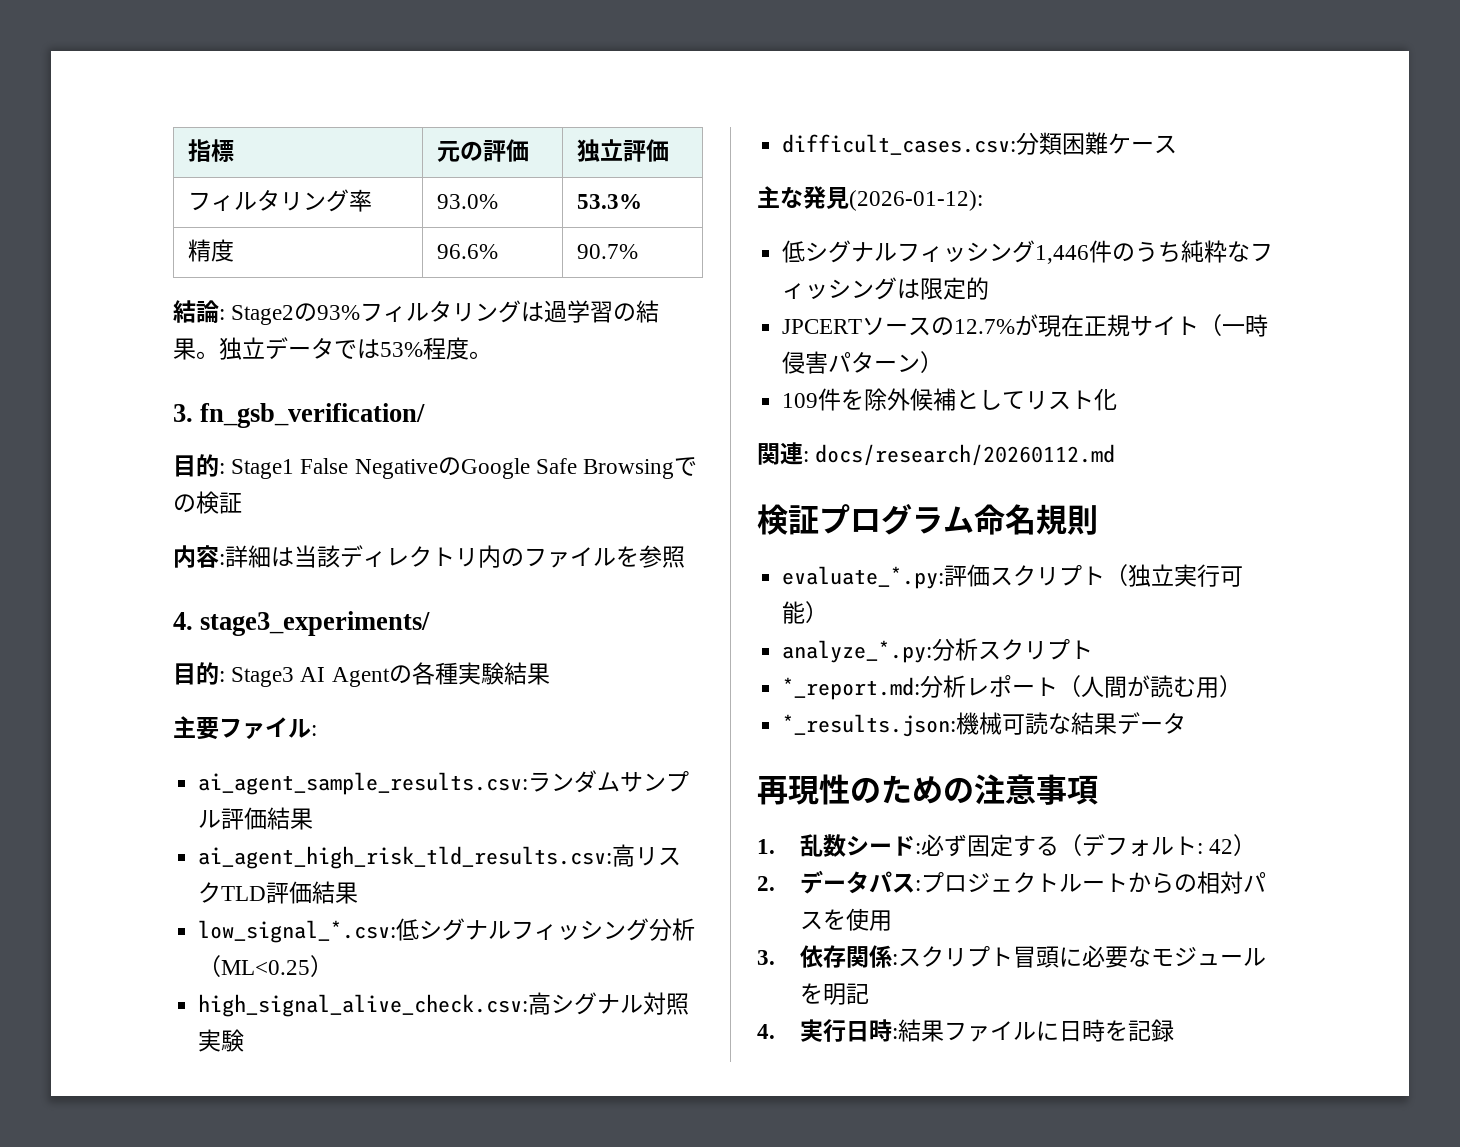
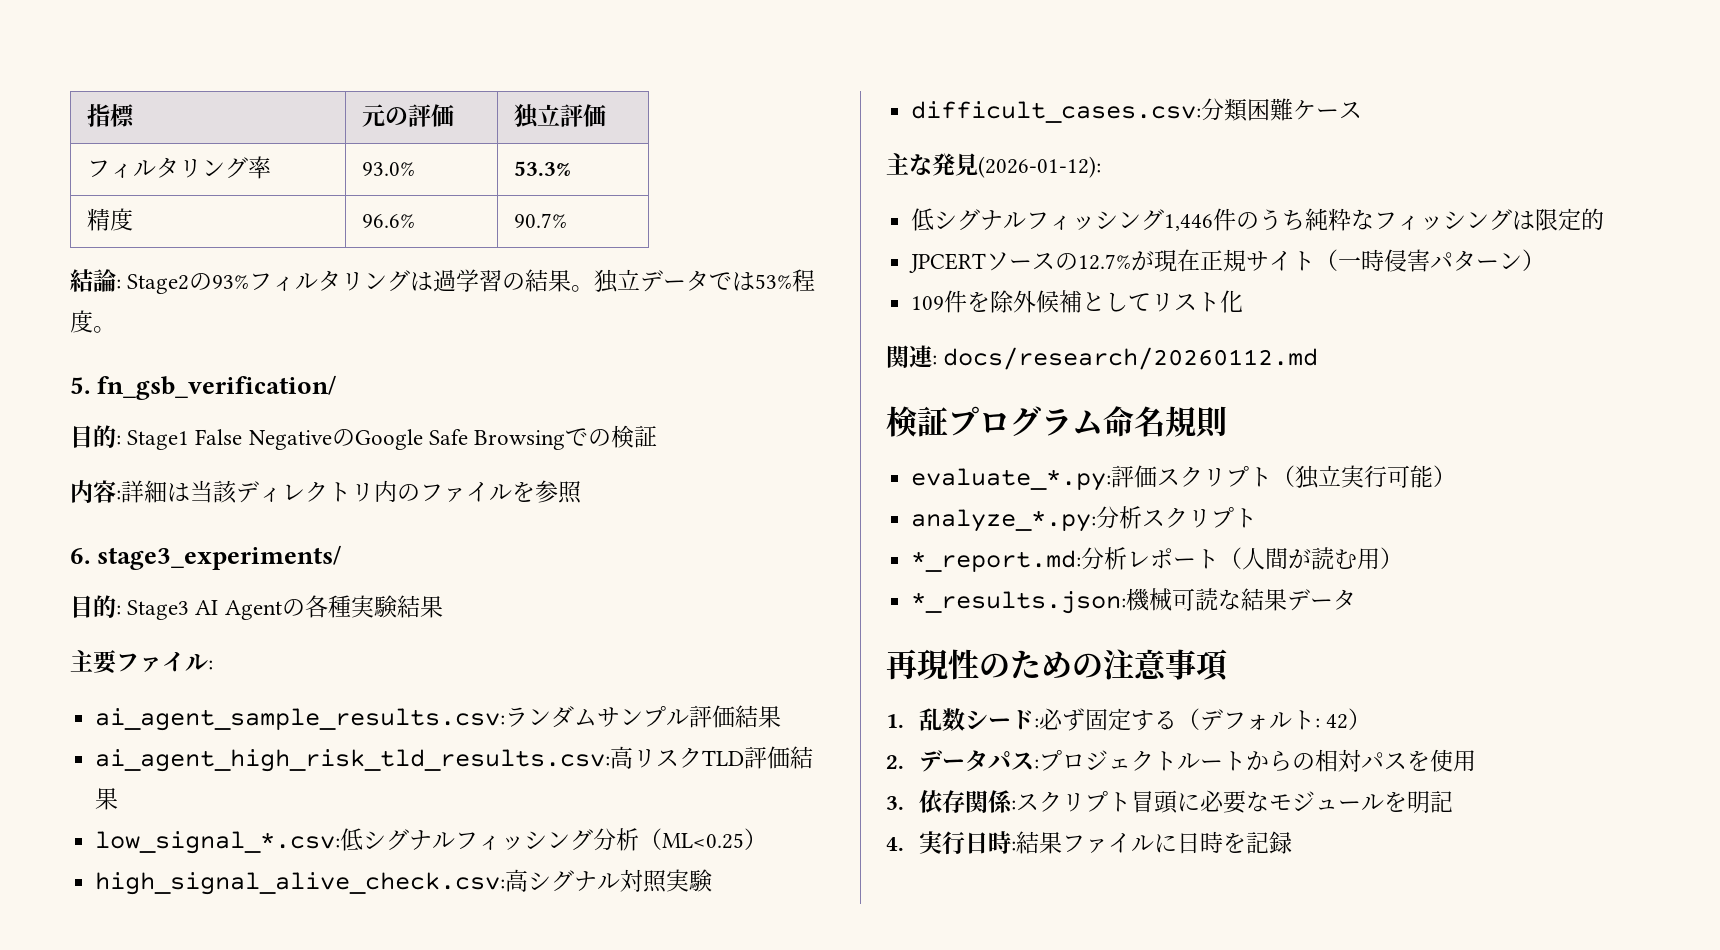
- 3. fn_gsb_verification/
+ 5. fn_gsb_verification/
- 4. stage3_experiments/
+ 6. stage3_experiments/

